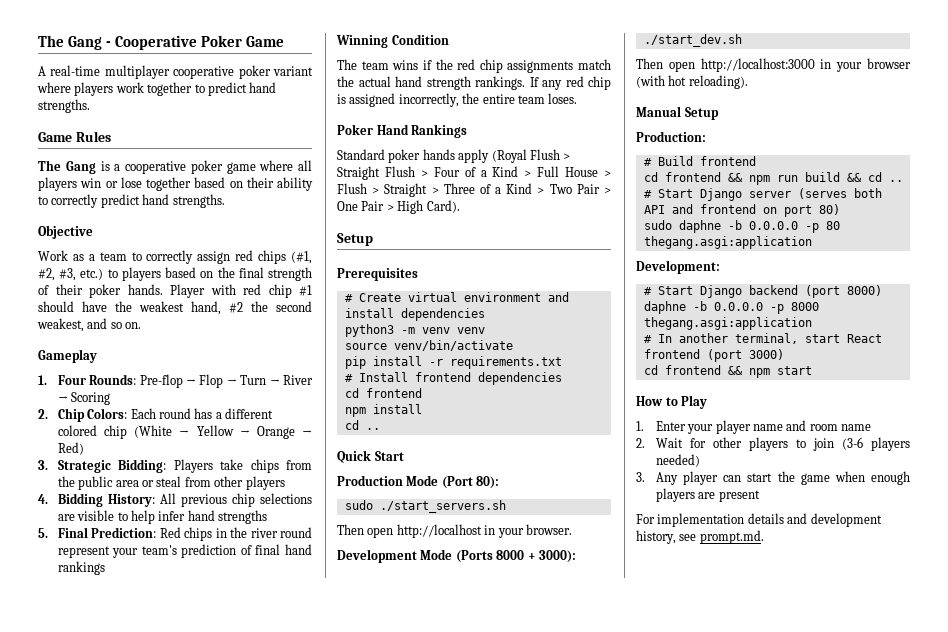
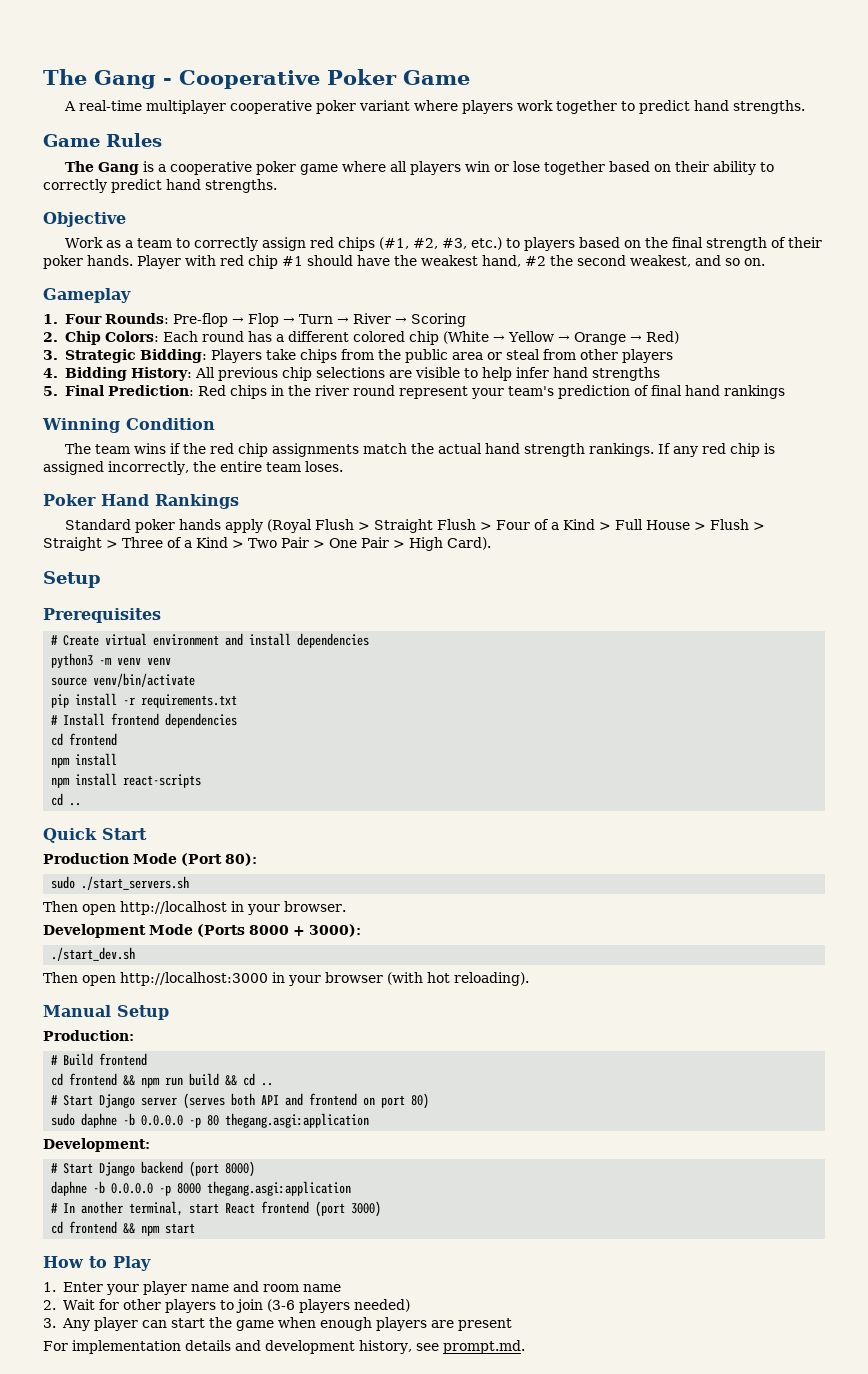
+ npm install react-scripts

